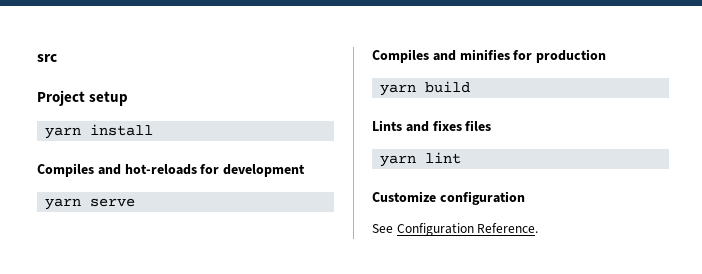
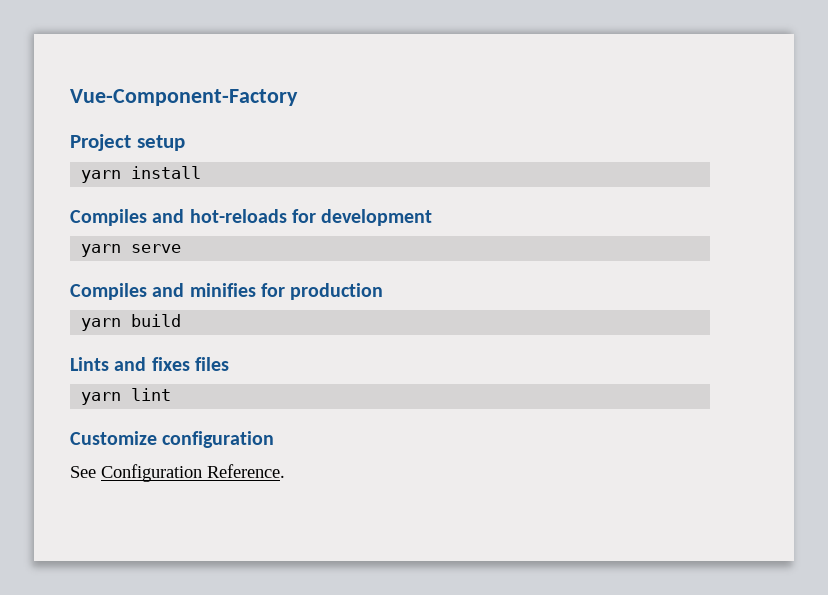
- src
+ Vue-Component-Factory

